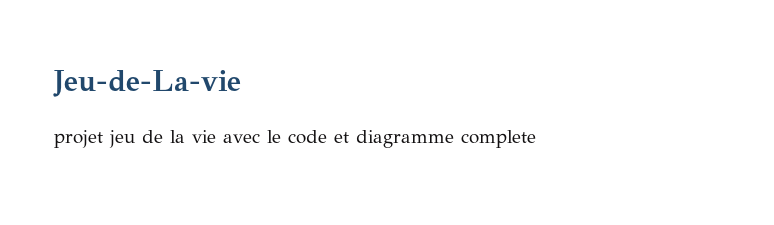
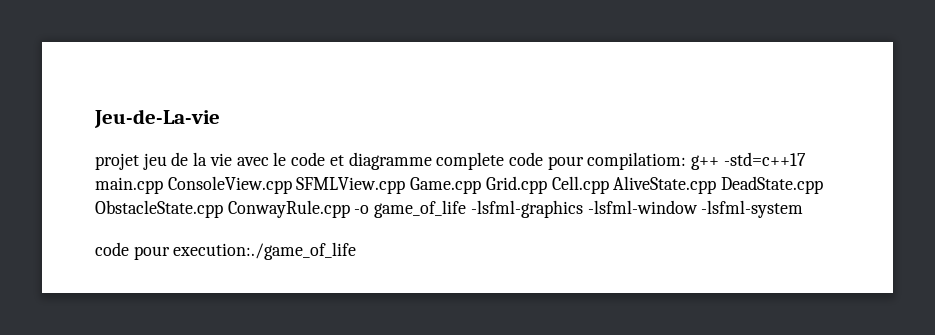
- projet jeu de la vie avec le code et diagramme complete
+ projet jeu de la vie avec le code et diagramme complete code pour compilatiom: g++ -std=c++17 main.cpp ConsoleView.cpp SFMLView.cpp Game.cpp Grid.cpp Cell.cpp AliveState.cpp DeadState.cpp ObstacleState.cpp ConwayRule.cpp -o game_of_life -lsfml-graphics -lsfml-window -lsfml-system
+ code pour execution:./game_of_life

